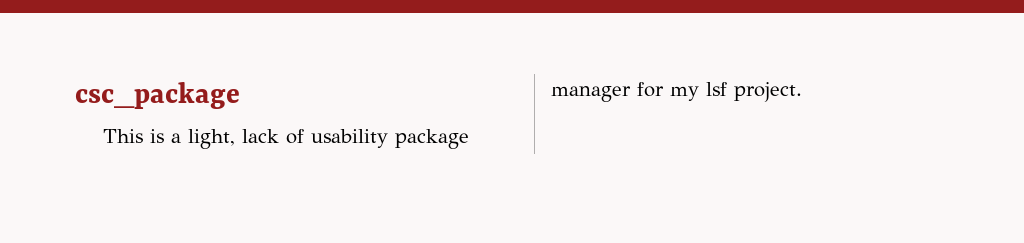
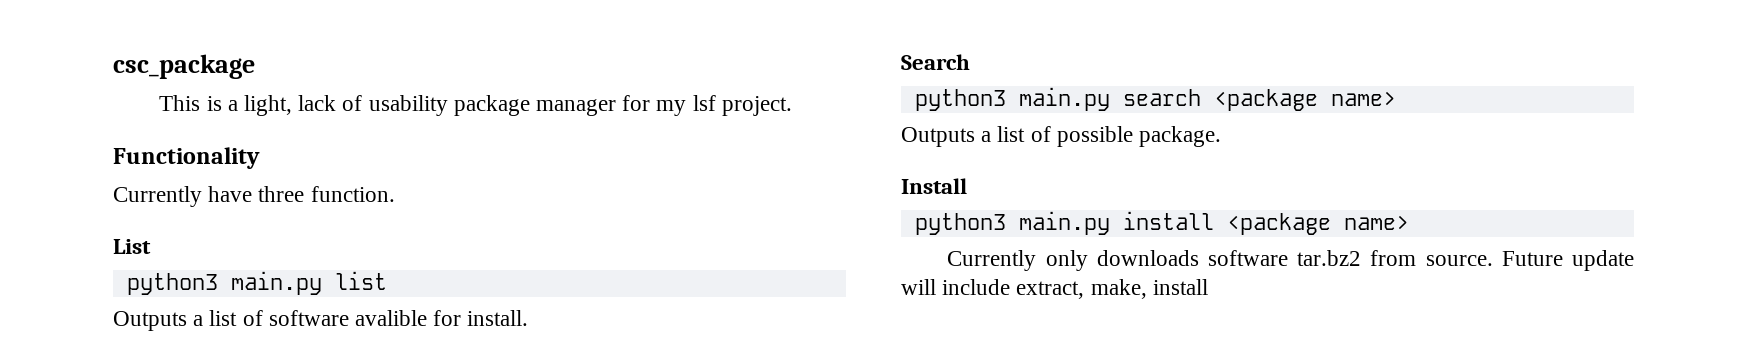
+ Functionality
+ Currently have three function.
+ List
+ python3 main.py list
+ Outputs a list of software avalible for install.
+ Search
+ python3 main.py search <package name>
+ Outputs a list of possible package.
+ Install
+ python3 main.py install <package name>
+ Currently only downloads software tar.bz2 from source. Future update will include extract, make, install

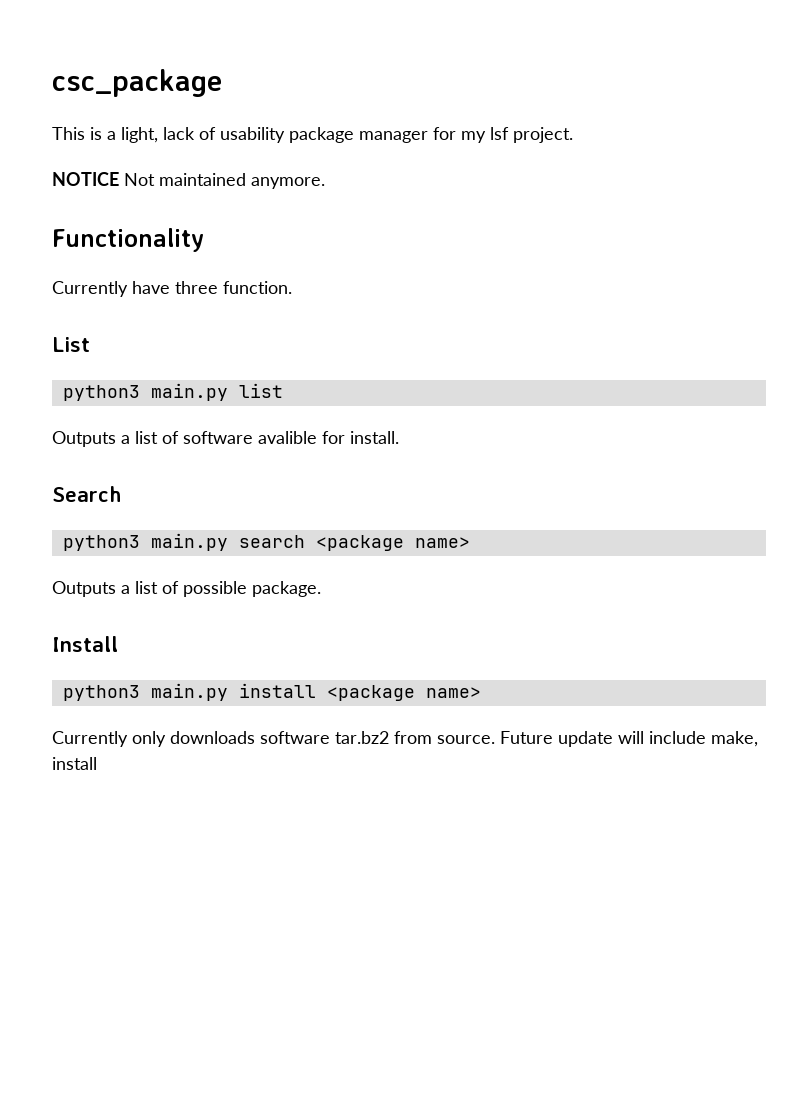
+ NOTICE Not maintained anymore.
- Future update will include extract, make, install
+ Future update will include make, install

